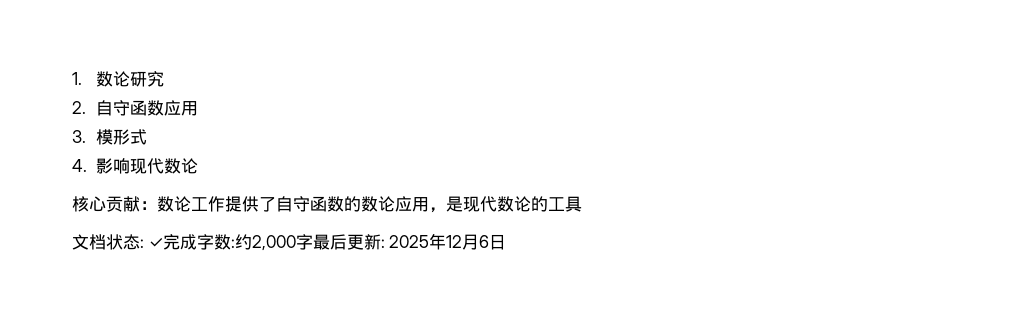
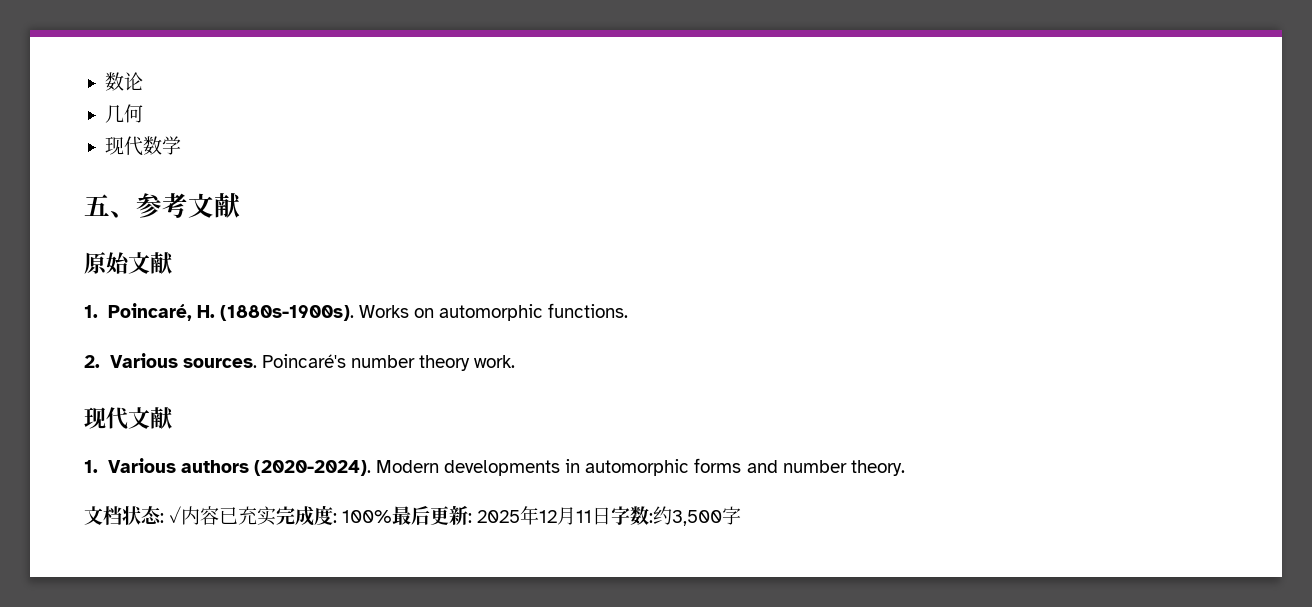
- 1.数论研究
- 2.自守函数应用
- 3.模形式
- 4.影响现代数论
- 核心贡献：数论工作提供了自守函数的数论应用，是现代数论的工具
- 文档状态: ✓完成字数:约2,000字最后更新: 2025年12月6日
+ 数论
+ 几何
+ 现代数学
+ 五、参考文献
+ 原始文献
+ 1. Poincaré, H. (1880s-1900s). Works on automorphic functions.
+ 2. Various sources. Poincaré's number theory work.
+ 现代文献
+ 1. Various authors (2020-2024). Modern developments in automorphic forms and number theory.
+ 文档状态: ✓内容已充实完成度: 100%最后更新: 2025年12月11日字数:约3,500字

